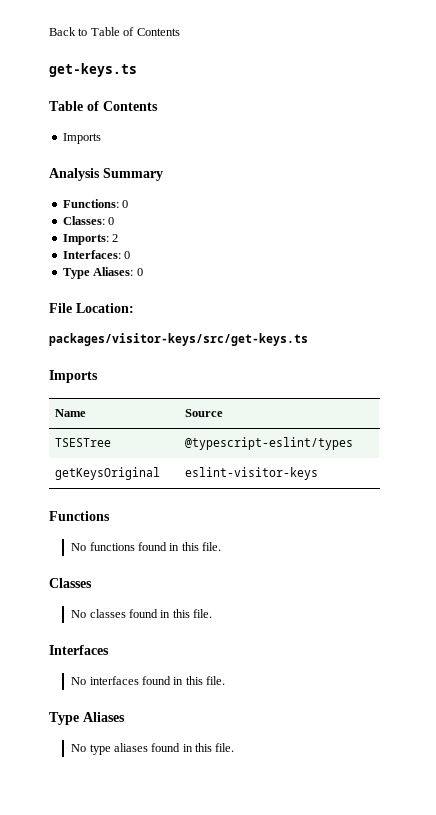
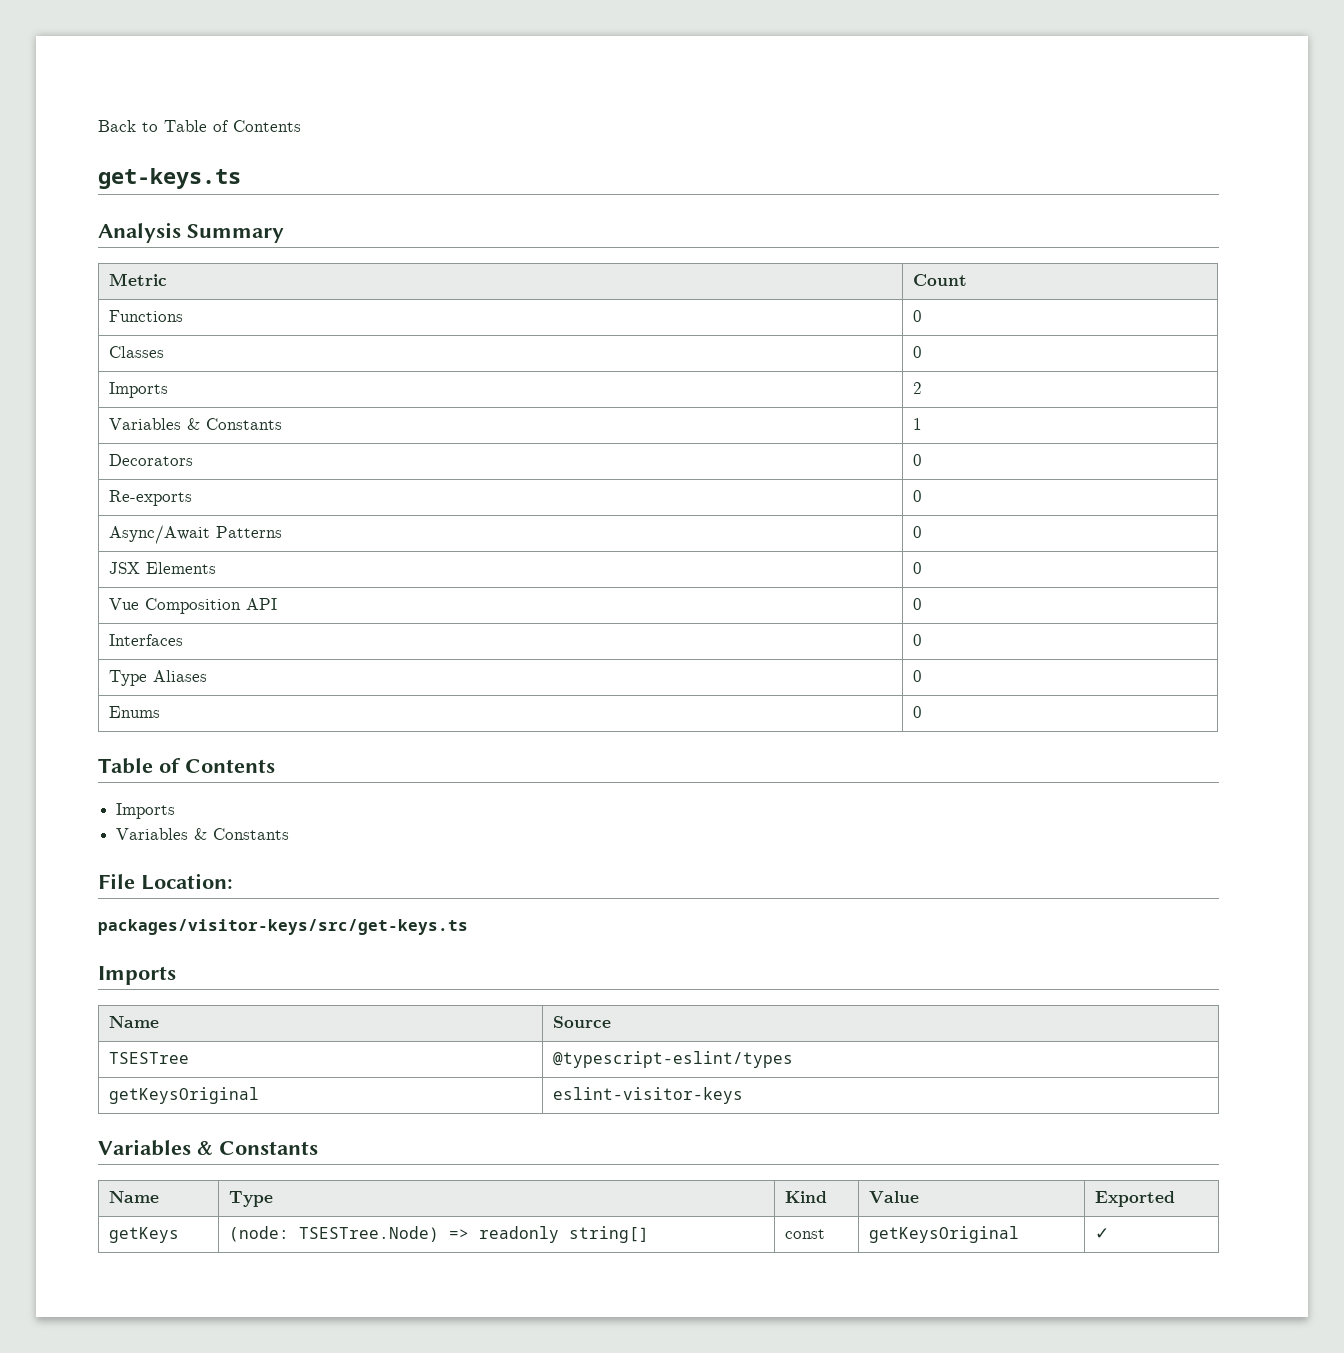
  get-keys.ts
+ Analysis Summary
+ Metric | Count
+ Functions | 0
+ Classes | 0
+ Imports | 2
+ Variables & Constants | 1
+ Decorators | 0
+ Re-exports | 0
+ Async/Await Patterns | 0
+ JSX Elements | 0
+ Vue Composition API | 0
+ Interfaces | 0
+ Type Aliases | 0
+ Enums | 0
  Table of Contents
  Imports
- Analysis Summary
- Functions: 0
- Classes: 0
- Imports: 2
- Interfaces: 0
- Type Aliases: 0
+ Variables & Constants
  getKeysOriginal | eslint-visitor-keys
- Functions
- No functions found in this file.
- Classes
- No classes found in this file.
- Interfaces
- No interfaces found in this file.
- Type Aliases
- No type aliases found in this file.
+ Variables & Constants
+ Name | Type | Kind | Value | Exported
+ getKeys | (node: TSESTree.Node) => readonly string[] | const | getKeysOriginal | ✓

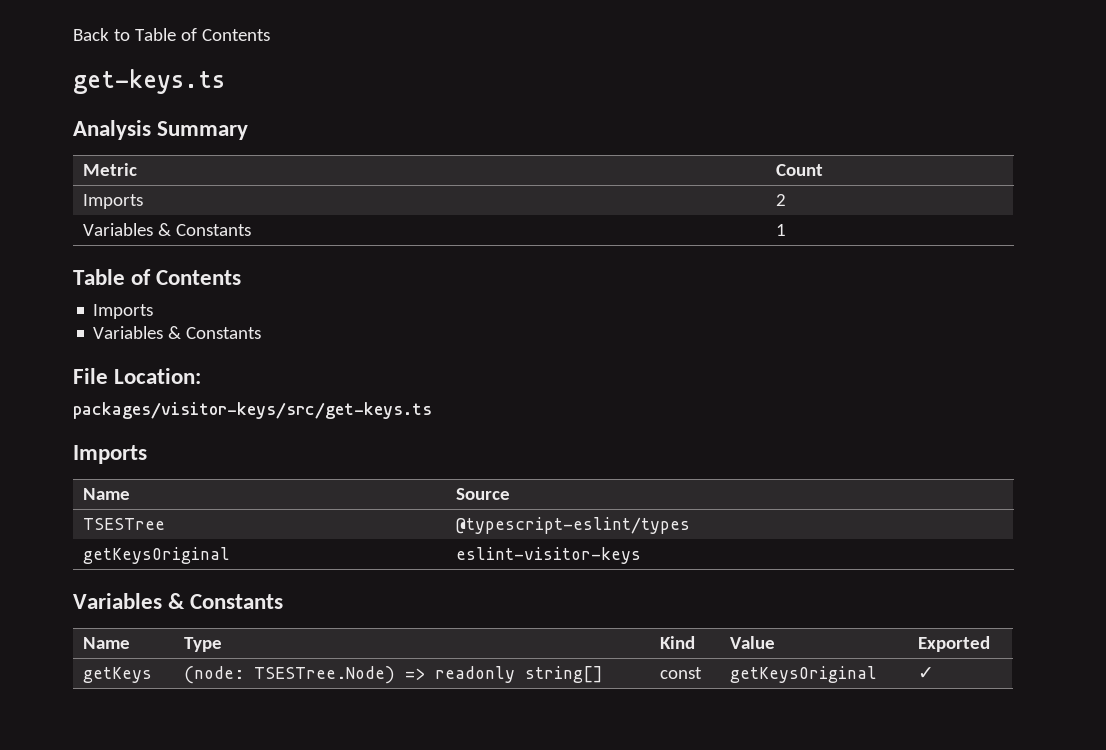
- Functions | 0
- Classes | 0
- Decorators | 0
- Re-exports | 0
- Async/Await Patterns | 0
- JSX Elements | 0
- Vue Composition API | 0
- Interfaces | 0
- Type Aliases | 0
- Enums | 0

